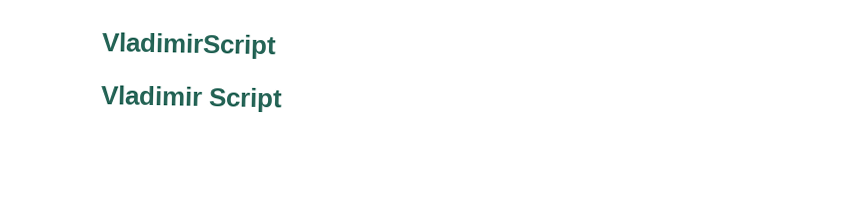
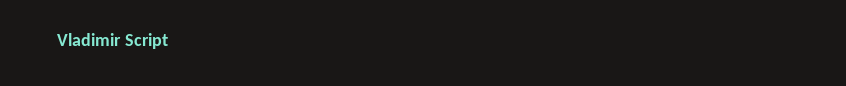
- VladimirScript

